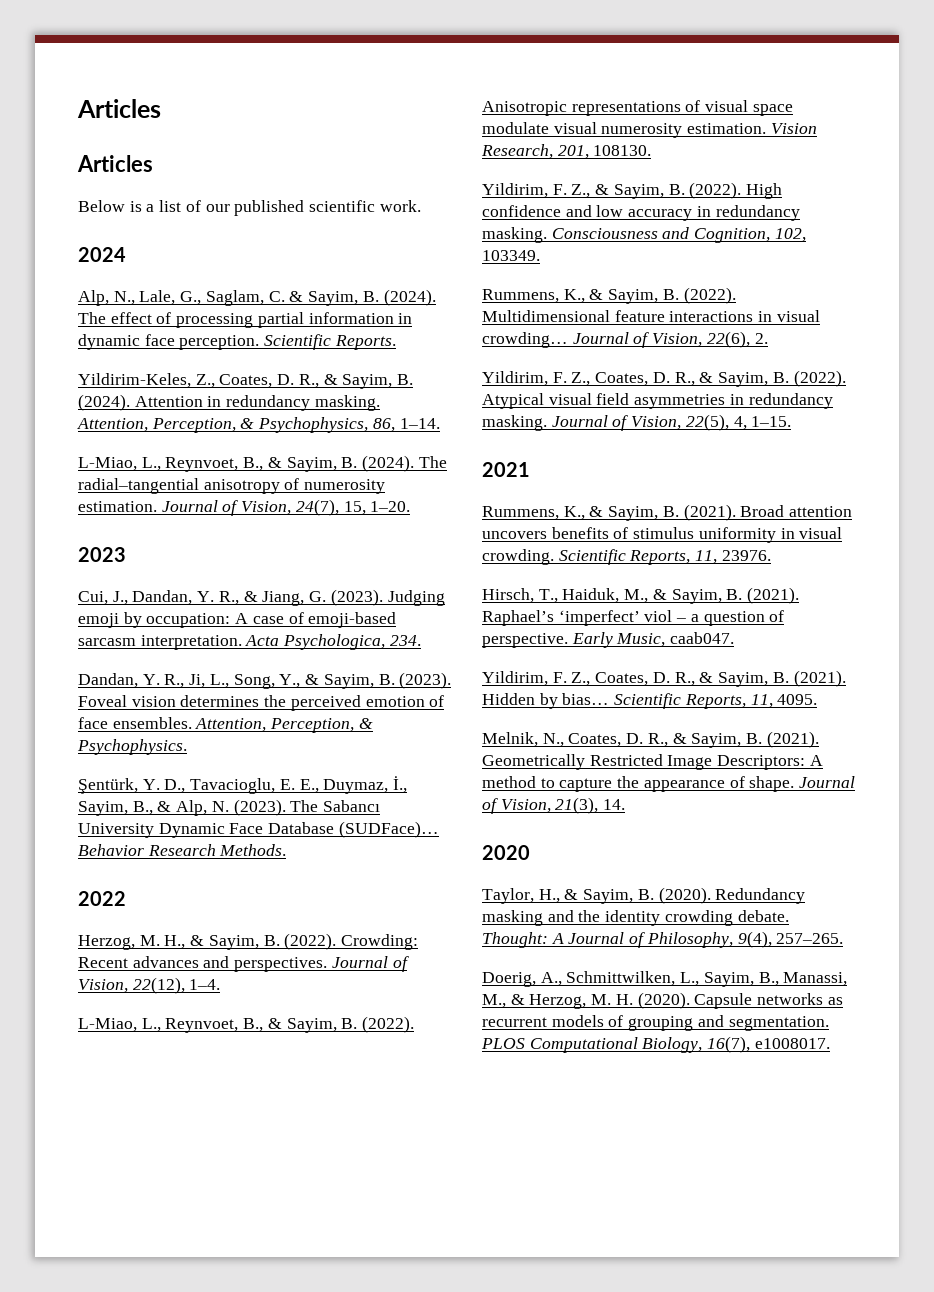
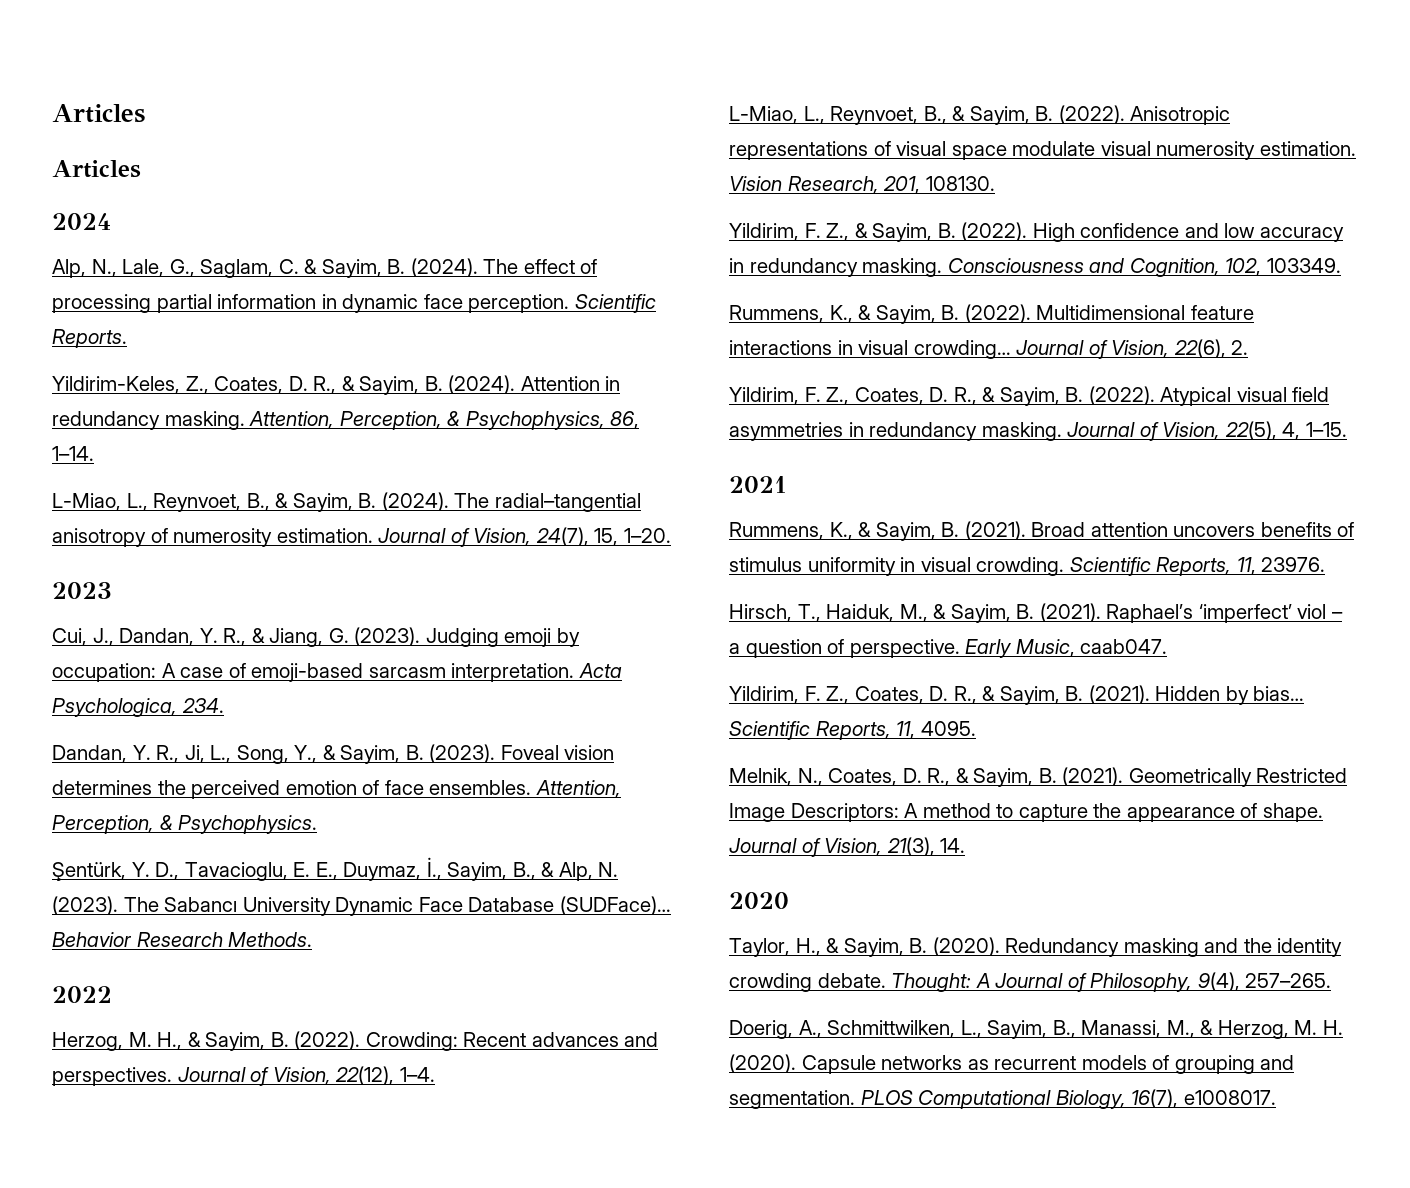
- Below is a list of our published scientific work.

